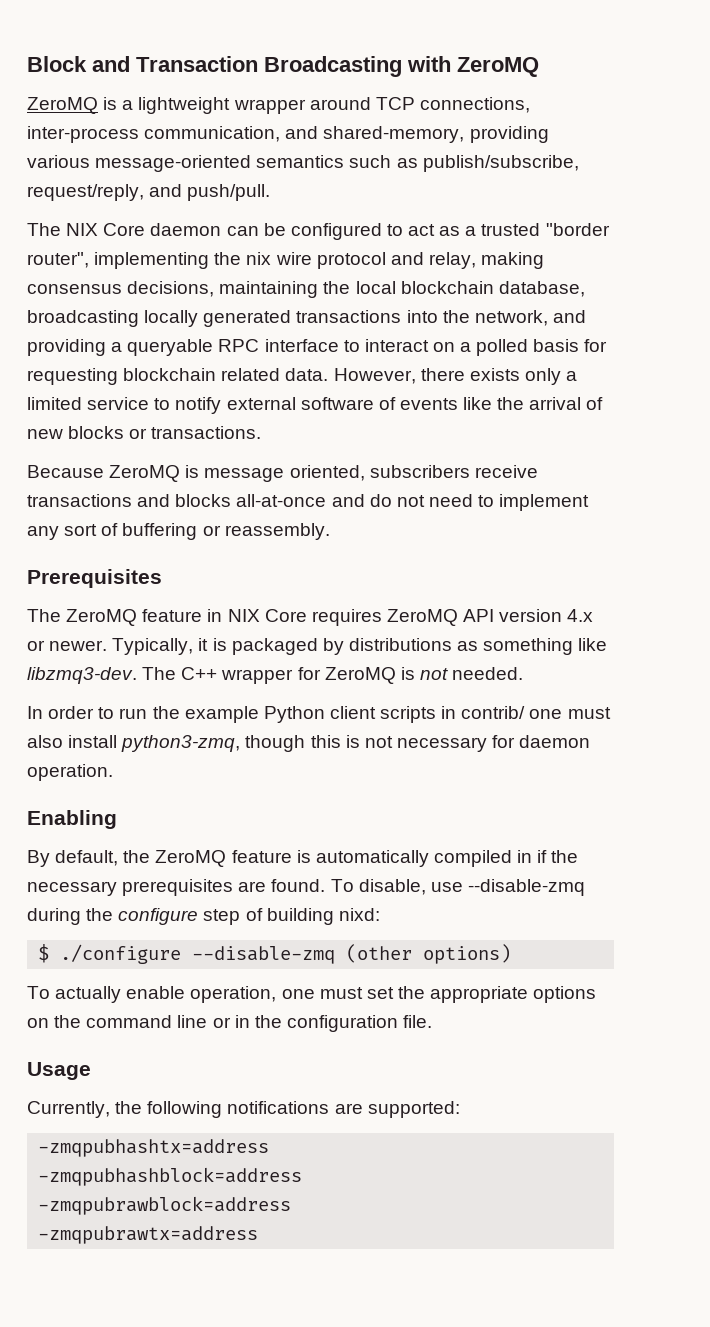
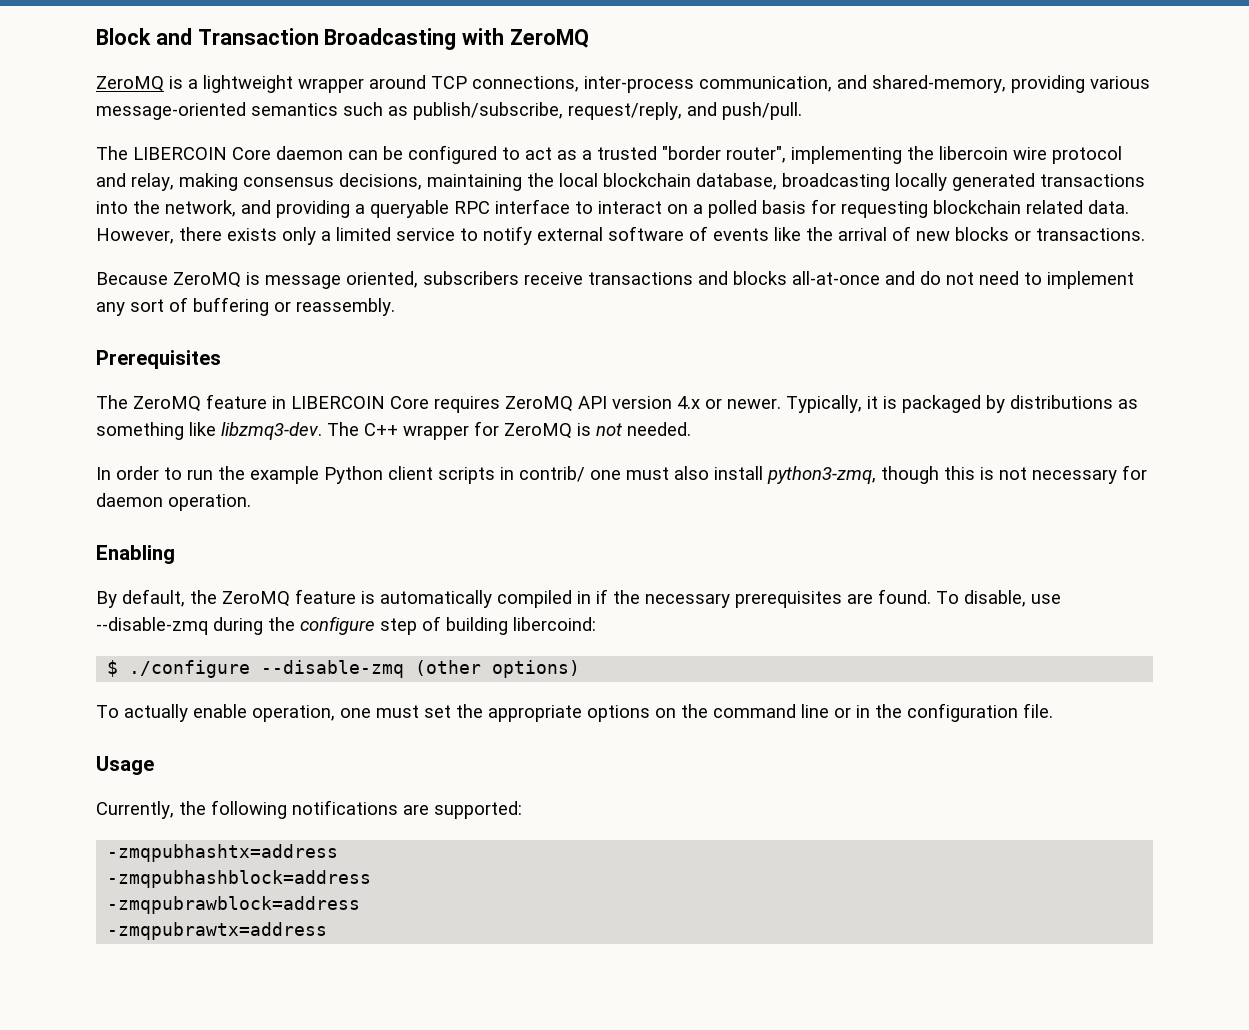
- The NIX Core daemon can be configured to act as a trusted "border router", implementing the nix wire protocol and relay, making consensus decisions, maintaining the local blockchain database, broadcasting locally generated transactions into the network, and providing a queryable RPC interface to interact on a polled basis for requesting blockchain related data.
+ The LIBERCOIN Core daemon can be configured to act as a trusted "border router", implementing the libercoin wire protocol and relay, making consensus decisions, maintaining the local blockchain database, broadcasting locally generated transactions into the network, and providing a queryable RPC interface to interact on a polled basis for requesting blockchain related data.
- The ZeroMQ feature in NIX Core requires ZeroMQ API version 4.x or newer.
+ The ZeroMQ feature in LIBERCOIN Core requires ZeroMQ API version 4.x or newer.
- To disable, use --disable-zmq during the configure step of building nixd:
+ To disable, use --disable-zmq during the configure step of building libercoind:

